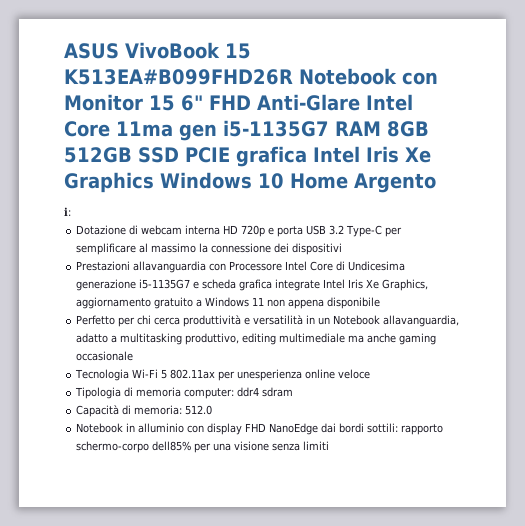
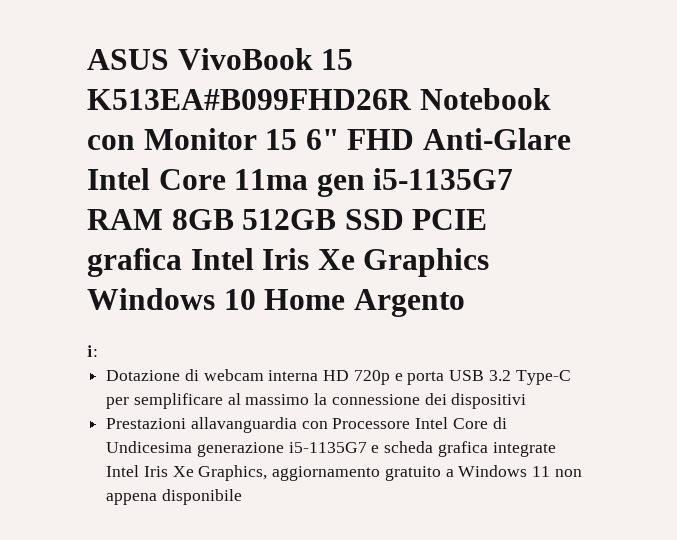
- Perfetto per chi cerca produttività e versatilità in un Notebook allavanguardia, adatto a multitasking produttivo, editing multimediale ma anche gaming occasionale
- Tecnologia Wi-Fi 5 802.11ax per unesperienza online veloce
- Tipologia di memoria computer: ddr4 sdram
- Capacità di memoria: 512.0
- Notebook in alluminio con display FHD NanoEdge dai bordi sottili: rapporto schermo-corpo dell85% per una visione senza limiti

